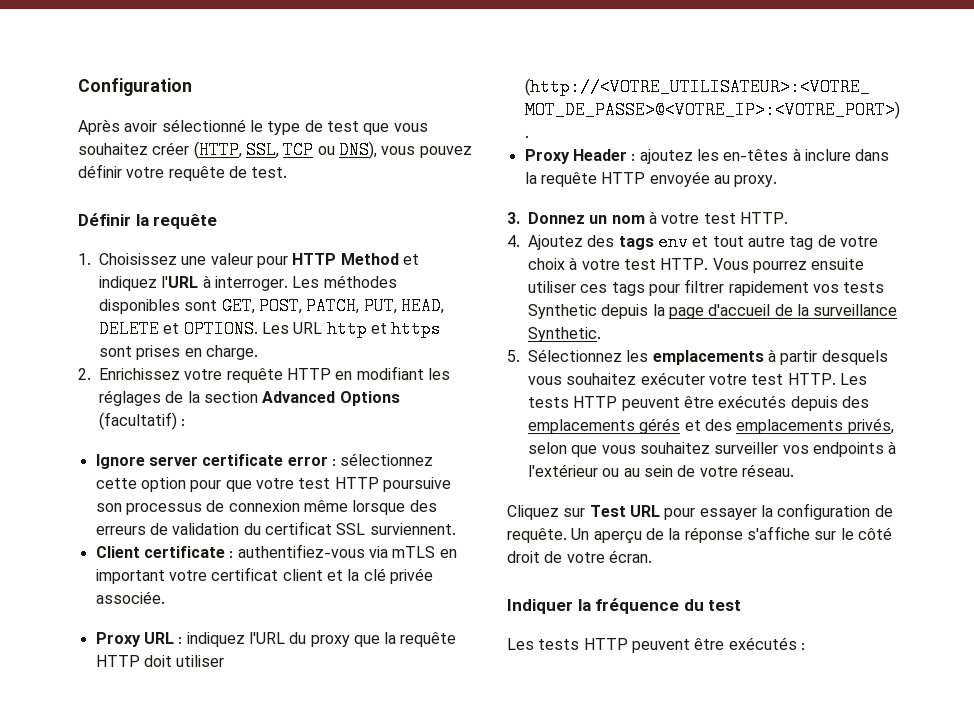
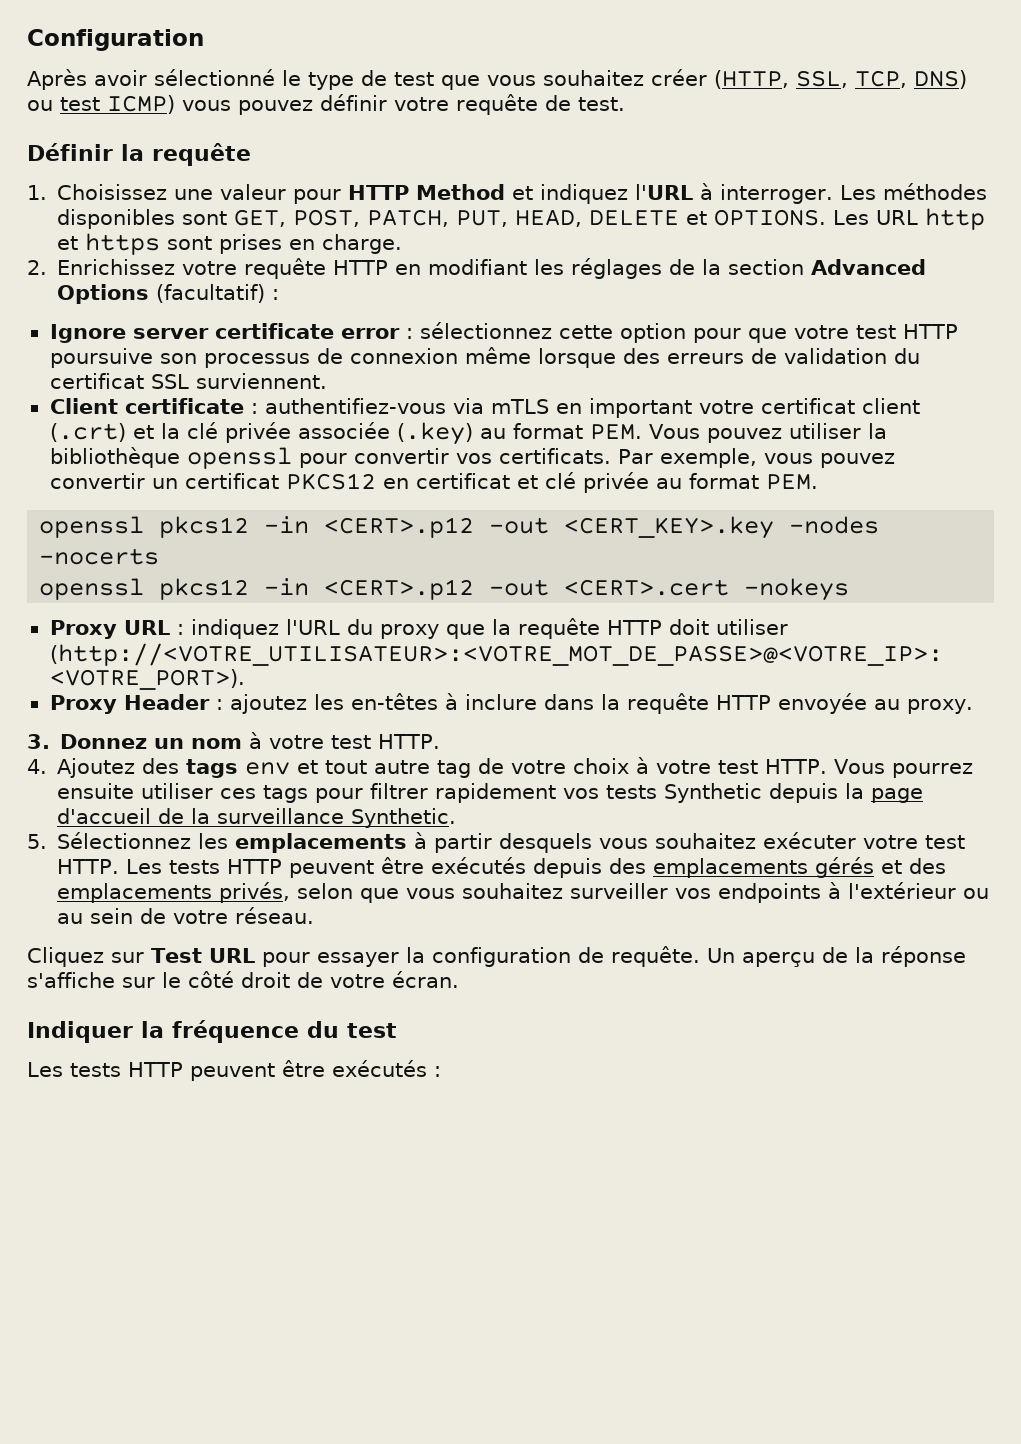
- Après avoir sélectionné le type de test que vous souhaitez créer (HTTP, SSL, TCP ou DNS), vous pouvez définir votre requête de test.
+ Après avoir sélectionné le type de test que vous souhaitez créer (HTTP, SSL, TCP, DNS) ou test ICMP) vous pouvez définir votre requête de test.
- Client certificate : authentifiez-vous via mTLS en important votre certificat client et la clé privée associée.
+ Client certificate : authentifiez-vous via mTLS en important votre certificat client (.crt) et la clé privée associée (.key) au format PEM. Vous pouvez utiliser la bibliothèque openssl pour convertir vos certificats. Par exemple, vous pouvez convertir un certificat PKCS12 en certificat et clé privée au format PEM.
+ openssl pkcs12 -in <CERT>.p12 -out <CERT_KEY>.key -nodes -nocerts
+ openssl pkcs12 -in <CERT>.p12 -out <CERT>.cert -nokeys

